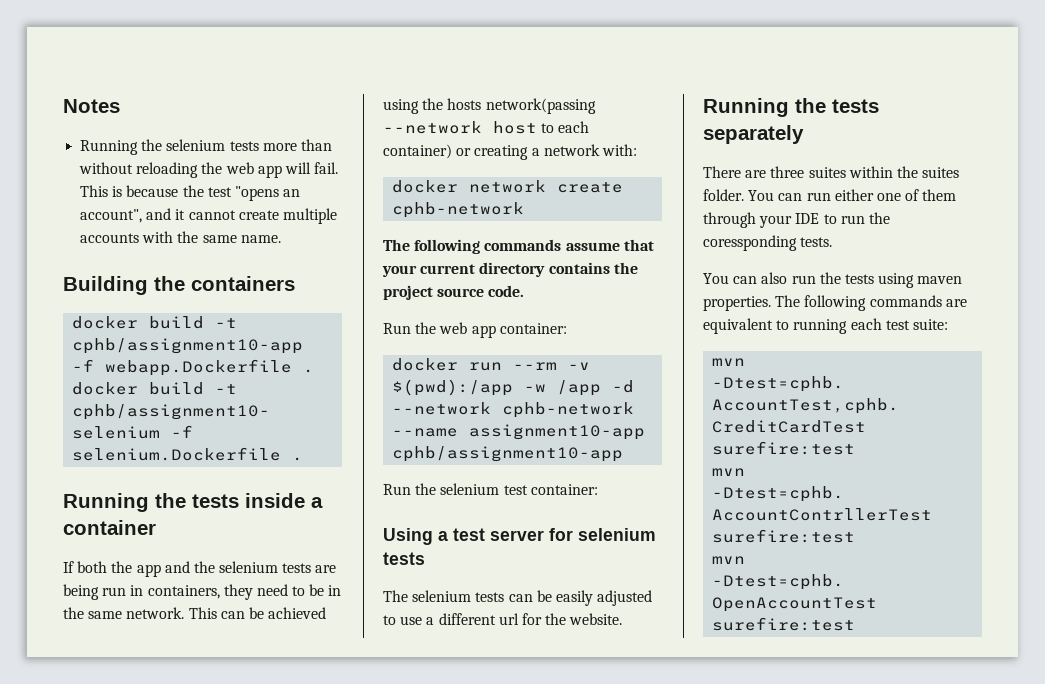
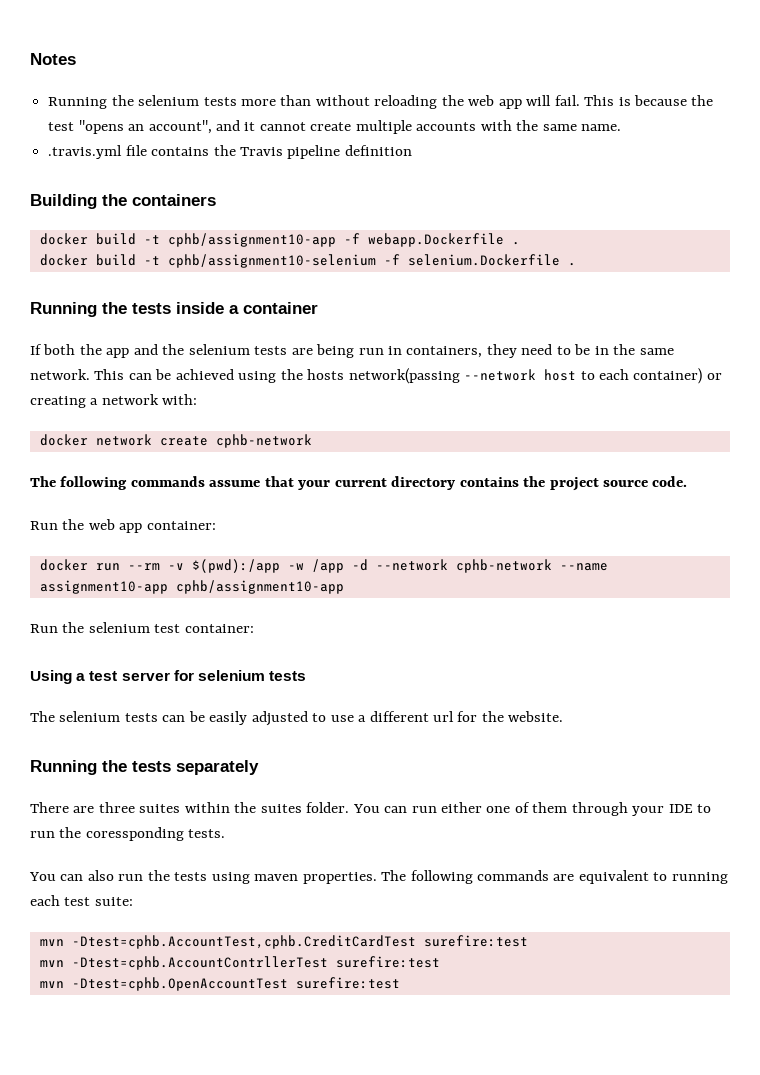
+ .travis.yml file contains the Travis pipeline definition

